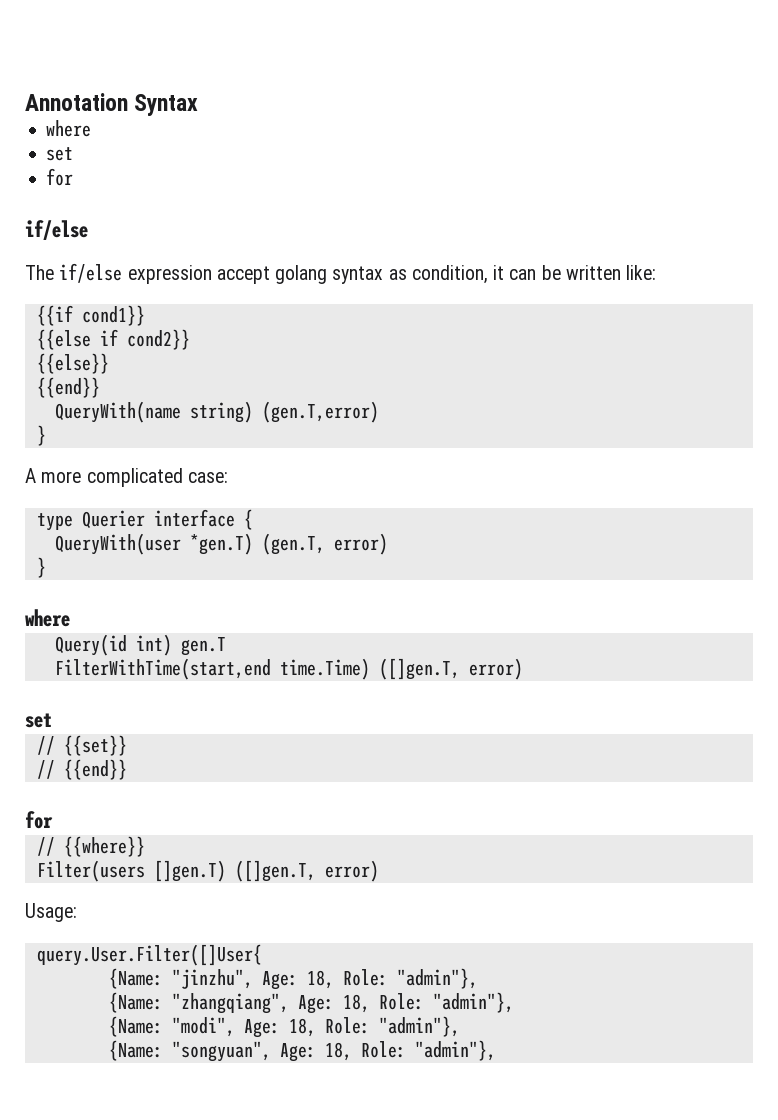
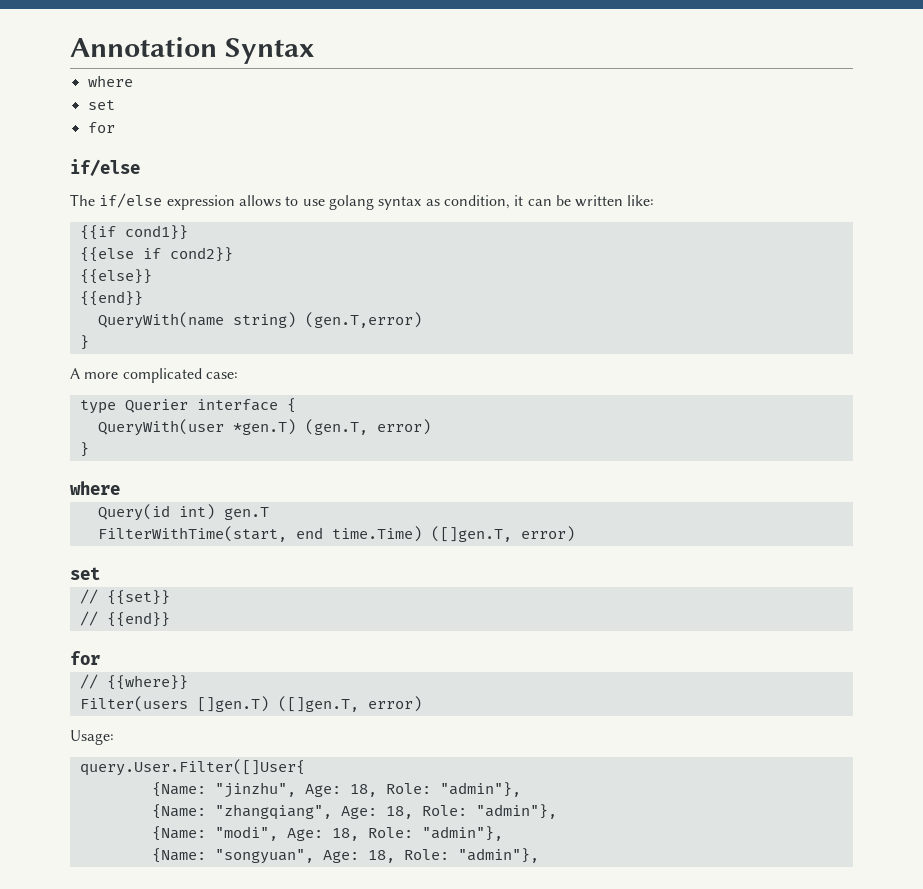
- The if/else expression accept golang syntax as condition, it can be written like:
+ The if/else expression allows to use golang syntax as condition, it can be written like:
- FilterWithTime(start,end time.Time) ([]gen.T, error)
+ FilterWithTime(start, end time.Time) ([]gen.T, error)

